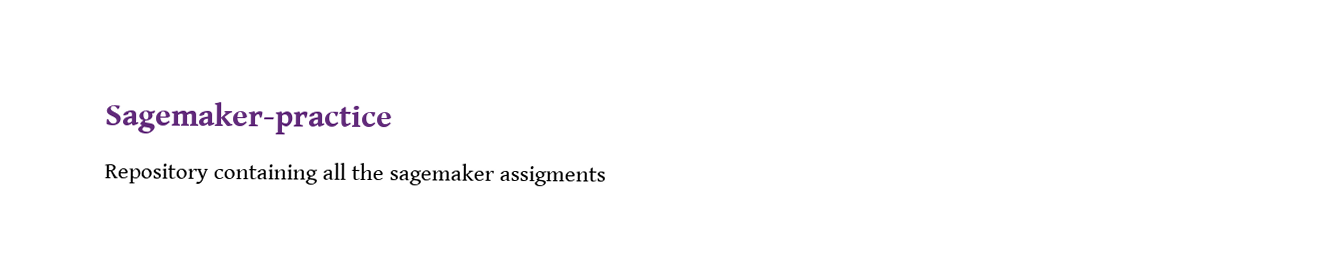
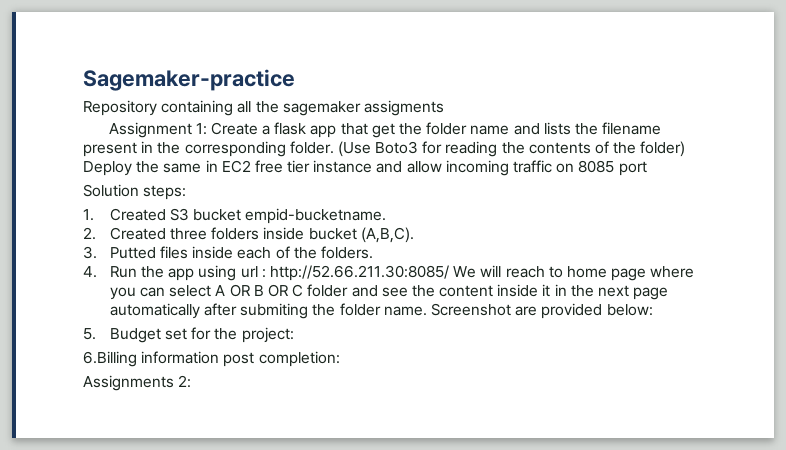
+ Assignment 1: Create a flask app that get the folder name and lists the filename present in the corresponding folder. (Use Boto3 for reading the contents of the folder) Deploy the same in EC2 free tier instance and allow incoming traffic on 8085 port
+ Solution steps:
+ 1. Created S3 bucket empid-bucketname.
+ 2. Created three folders inside bucket (A,B,C).
+ 3. Putted files inside each of the folders.
+ 4. Run the app using url : http://52.66.211.30:8085/ We will reach to home page where you can select A OR B OR C folder and see the content inside it in the next page automatically after submiting the folder name. Screenshot are provided below:
+ 5. Budget set for the project:
+ 6.Billing information post completion:
+ Assignments 2:

